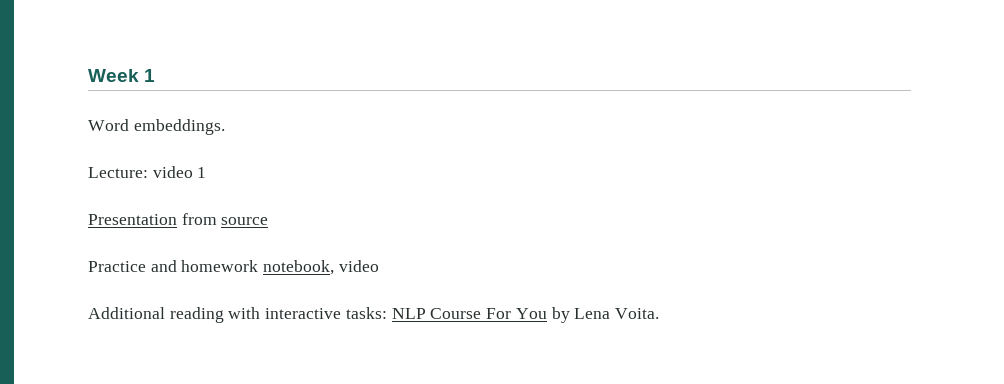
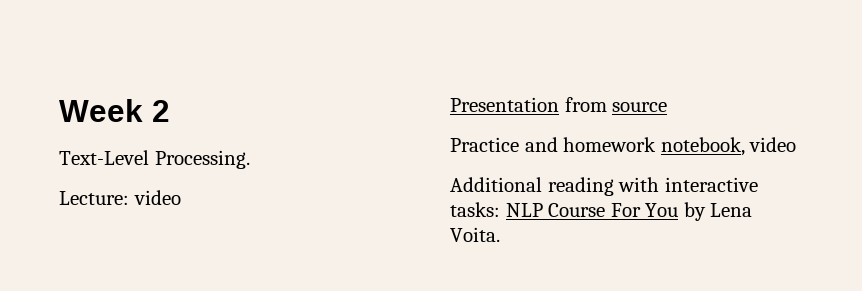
- Week 1
- Word embeddings.
+ Week 2
+ Text-Level Processing.
- Lecture: video 1
+ Lecture: video

